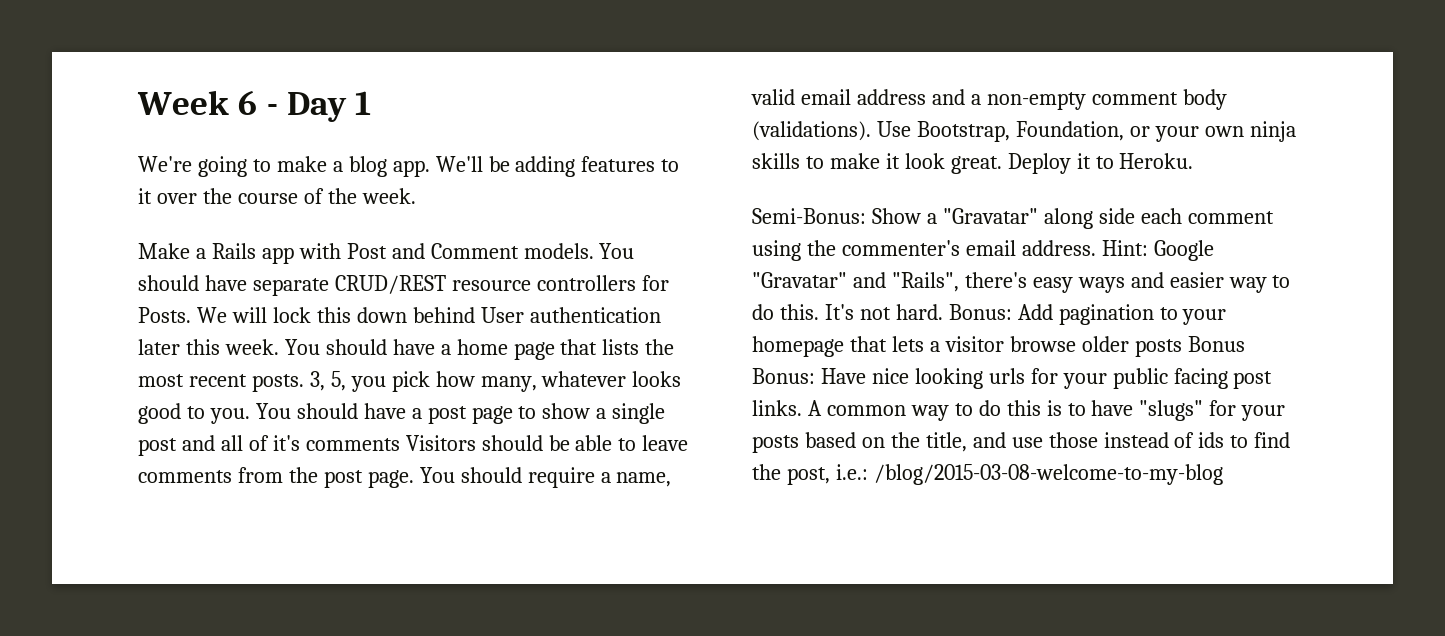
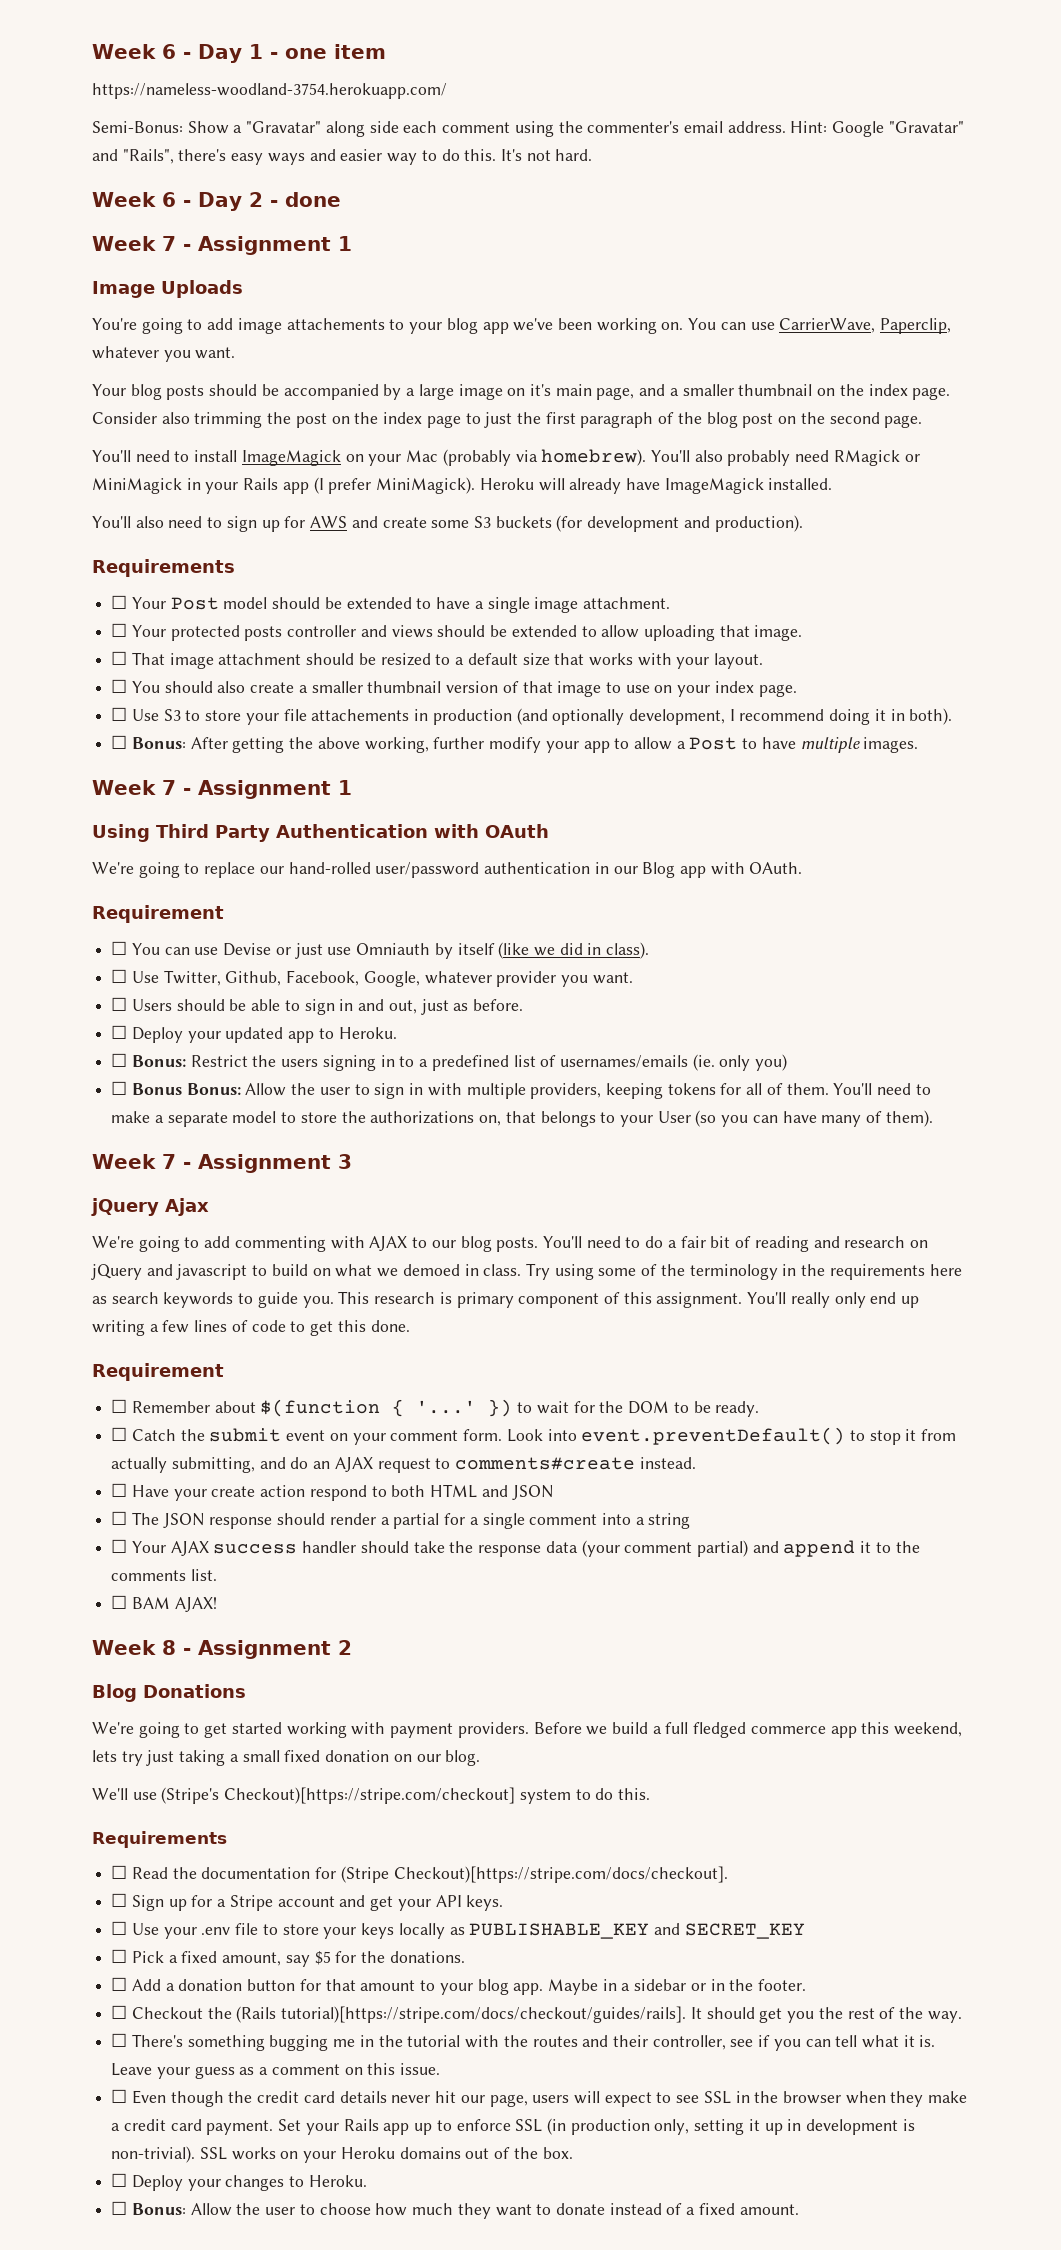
- Week 6 - Day 1
- We're going to make a blog app. We'll be adding features to it over the course of the week.
- Make a Rails app with Post and Comment models. You should have separate CRUD/REST resource controllers for Posts. We will lock this down behind User authentication later this week. You should have a home page that lists the most recent posts. 3, 5, you pick how many, whatever looks good to you. You should have a post page to show a single post and all of it's comments Visitors should be able to leave comments from the post page. You should require a name, valid email address and a non-empty comment body (validations). Use Bootstrap, Foundation, or your own ninja skills to make it look great. Deploy it to Heroku.
+ Week 6 - Day 1 - one item
+ https://nameless-woodland-3754.herokuapp.com/
- It's not hard. Bonus: Add pagination to your homepage that lets a visitor browse older posts Bonus Bonus: Have nice looking urls for your public facing post links. A common way to do this is to have "slugs" for your posts based on the title, and use those instead of ids to find the post, i.e.: /blog/2015-03-08-welcome-to-my-blog
+ It's not hard.
+ Week 6 - Day 2 - done
+ Week 7 - Assignment 1
+ Image Uploads
+ You're going to add image attachements to your blog app we've been working on. You can use CarrierWave, Paperclip, whatever you want.
+ Your blog posts should be accompanied by a large image on it's main page, and a smaller thumbnail on the index page. Consider also trimming the post on the index page to just the first paragraph of the blog post on the second page.
+ You'll need to install ImageMagick on your Mac (probably via homebrew). You'll also probably need RMagick or MiniMagick in your Rails app (I prefer MiniMagick). Heroku will already have ImageMagick installed.
+ You'll also need to sign up for AWS and create some S3 buckets (for development and production).
+ Requirements
+ ☐ Your Post model should be extended to have a single image attachment.
+ ☐ Your protected posts controller and views should be extended to allow uploading that image.
+ ☐ That image attachment should be resized to a default size that works with your layout.
+ ☐ You should also create a smaller thumbnail version of that image to use on your index page.
+ ☐ Use S3 to store your file attachements in production (and optionally development, I recommend doing it in both).
+ ☐ Bonus: After getting the above working, further modify your app to allow a Post to have multiple images.
+ Week 7 - Assignment 1
+ Using Third Party Authentication with OAuth
+ We're going to replace our hand-rolled user/password authentication in our Blog app with OAuth.
+ Requirement
+ ☐ You can use Devise or just use Omniauth by itself (like we did in class).
+ ☐ Use Twitter, Github, Facebook, Google, whatever provider you want.
+ ☐ Users should be able to sign in and out, just as before.
+ ☐ Deploy your updated app to Heroku.
+ ☐ Bonus: Restrict the users signing in to a predefined list of usernames/emails (ie. only you)
+ ☐ Bonus Bonus: Allow the user to sign in with multiple providers, keeping tokens for all of them. You'll need to make a separate model to store the authorizations on, that belongs to your User (so you can have many of them).
+ Week 7 - Assignment 3
+ jQuery Ajax
+ We're going to add commenting with AJAX to our blog posts. You'll need to do a fair bit of reading and research on jQuery and javascript to build on what we demoed in class. Try using some of the terminology in the requirements here as search keywords to guide you. This research is primary component of this assignment. You'll really only end up writing a few lines of code to get this done.
+ Requirement
+ ☐ Remember about $(function { '...' }) to wait for the DOM to be ready.
+ ☐ Catch the submit event on your comment form. Look into event.preventDefault() to stop it from actually submitting, and do an AJAX request to comments#create instead.
+ ☐ Have your create action respond to both HTML and JSON
+ ☐ The JSON response should render a partial for a single comment into a string
+ ☐ Your AJAX success handler should take the response data (your comment partial) and append it to the comments list.
+ ☐ BAM AJAX!
+ Week 8 - Assignment 2
+ Blog Donations
+ We're going to get started working with payment providers. Before we build a full fledged commerce app this weekend, lets try just taking a small fixed donation on our blog.
+ We'll use (Stripe's Checkout)[https://stripe.com/checkout] system to do this.
+ Requirements
+ ☐ Read the documentation for (Stripe Checkout)[https://stripe.com/docs/checkout].
+ ☐ Sign up for a Stripe account and get your API keys.
+ ☐ Use your .env file to store your keys locally as PUBLISHABLE_KEY and SECRET_KEY
+ ☐ Pick a fixed amount, say $5 for the donations.
+ ☐ Add a donation button for that amount to your blog app. Maybe in a sidebar or in the footer.
+ ☐ Checkout the (Rails tutorial)[https://stripe.com/docs/checkout/guides/rails]. It should get you the rest of the way.
+ ☐ There's something bugging me in the tutorial with the routes and their controller, see if you can tell what it is. Leave your guess as a comment on this issue.
+ ☐ Even though the credit card details never hit our page, users will expect to see SSL in the browser when they make a credit card payment. Set your Rails app up to enforce SSL (in production only, setting it up in development is non-trivial). SSL works on your Heroku domains out of the box.
+ ☐ Deploy your changes to Heroku.
+ ☐ Bonus: Allow the user to choose how much they want to donate instead of a fixed amount.

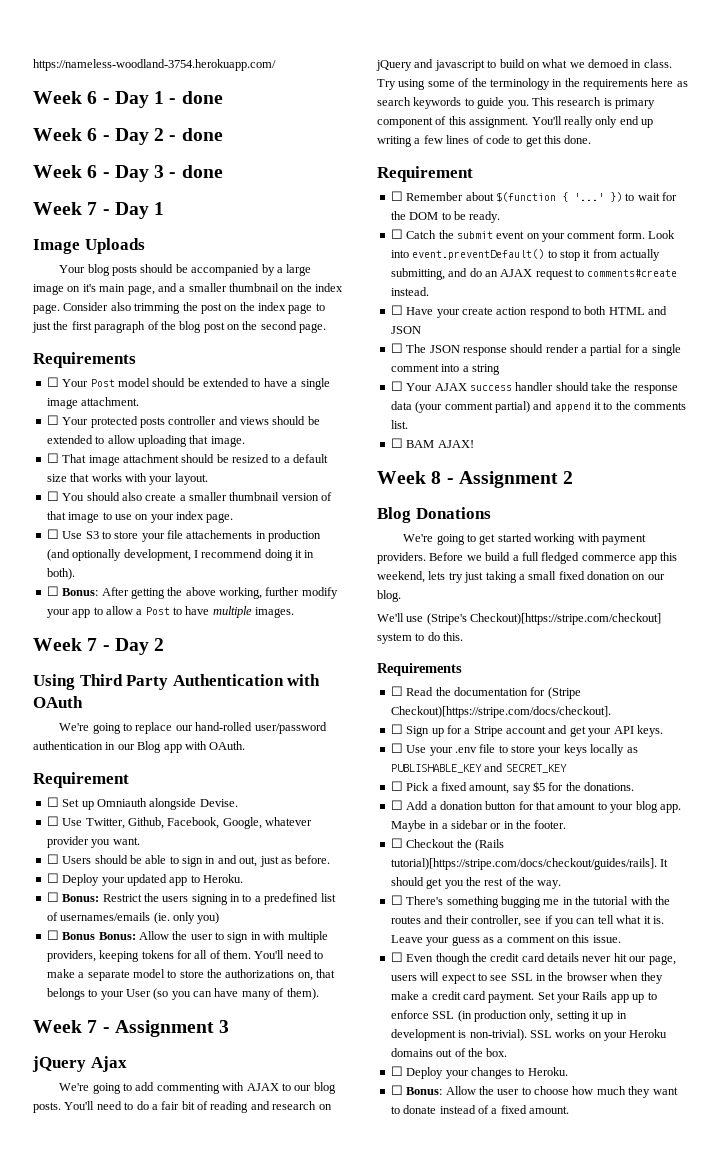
+ https://nameless-woodland-3754.herokuapp.com/
- Week 6 - Day 1 - one item
- https://nameless-woodland-3754.herokuapp.com/
- Semi-Bonus: Show a "Gravatar" along side each comment using the commenter's email address. Hint: Google "Gravatar" and "Rails", there's easy ways and easier way to do this. It's not hard.
+ Week 6 - Day 1 - done
  Week 6 - Day 2 - done
- Week 7 - Assignment 1
+ Week 6 - Day 3 - done
+ Week 7 - Day 1
- You're going to add image attachements to your blog app we've been working on. You can use CarrierWave, Paperclip, whatever you want.
- You'll need to install ImageMagick on your Mac (probably via homebrew). You'll also probably need RMagick or MiniMagick in your Rails app (I prefer MiniMagick). Heroku will already have ImageMagick installed.
- You'll also need to sign up for AWS and create some S3 buckets (for development and production).
  ☐ Bonus: After getting the above working, further modify your app to allow a Post to have multiple images.
- Week 7 - Assignment 1
+ Week 7 - Day 2
- ☐ You can use Devise or just use Omniauth by itself (like we did in class).
+ ☐ Set up Omniauth alongside Devise.

